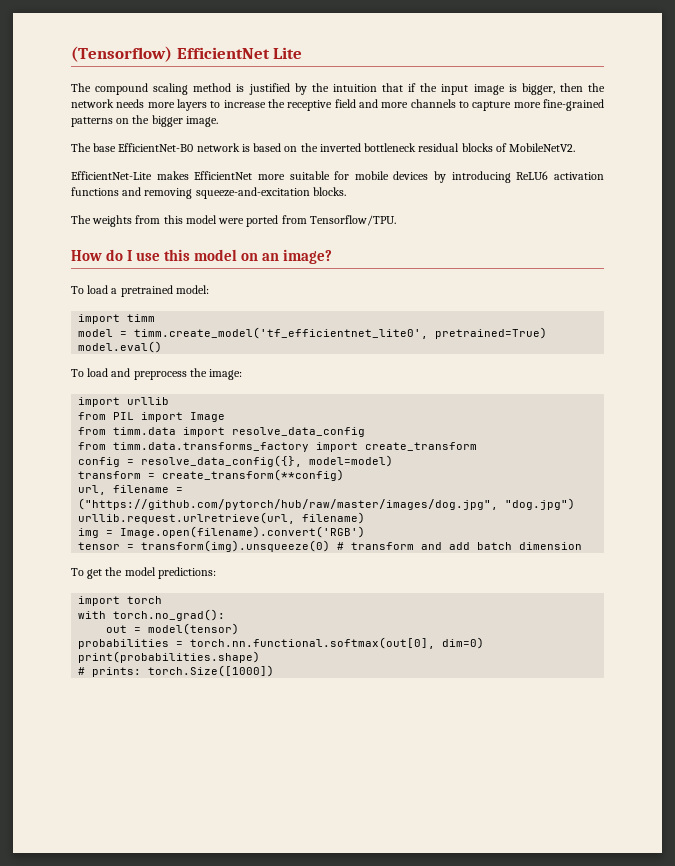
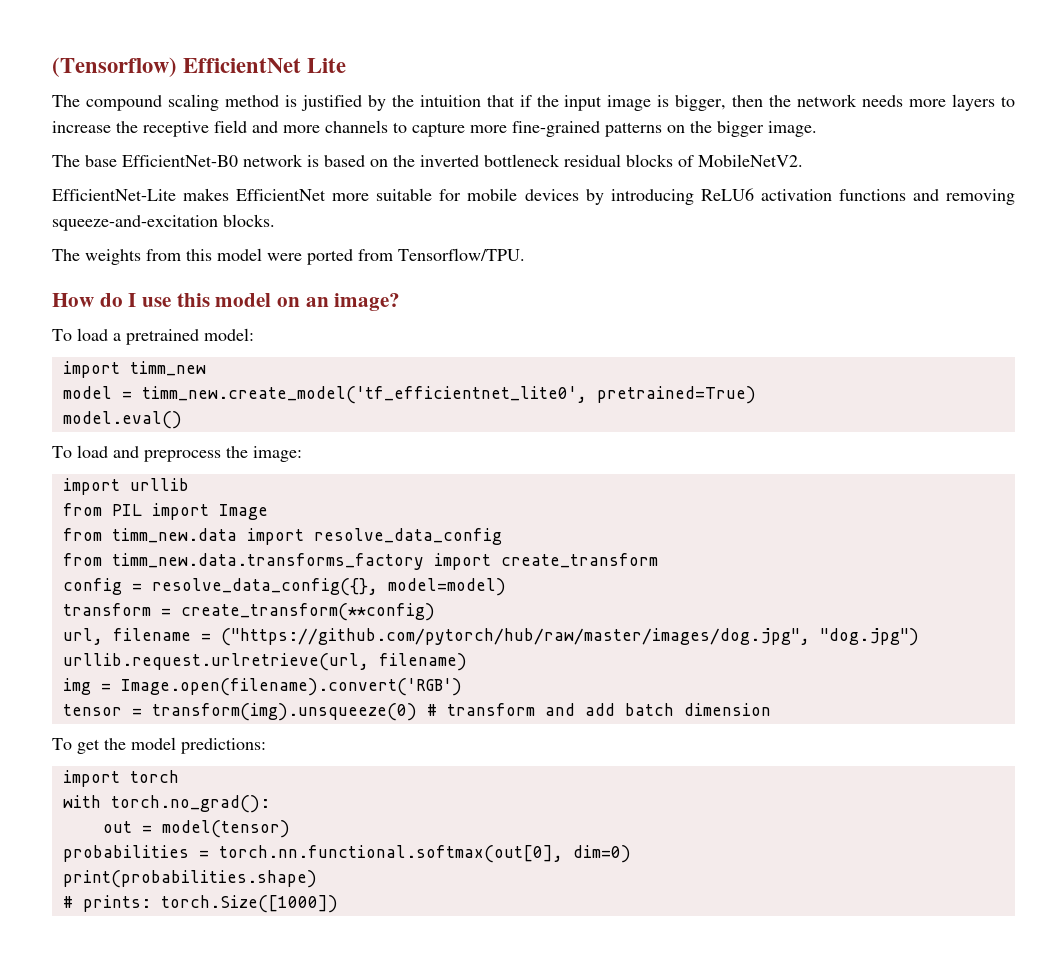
- import timm
+ import timm_new
- model = timm.create_model('tf_efficientnet_lite0', pretrained=True)
+ model = timm_new.create_model('tf_efficientnet_lite0', pretrained=True)
- from timm.data import resolve_data_config
+ from timm_new.data import resolve_data_config
- from timm.data.transforms_factory import create_transform
+ from timm_new.data.transforms_factory import create_transform

